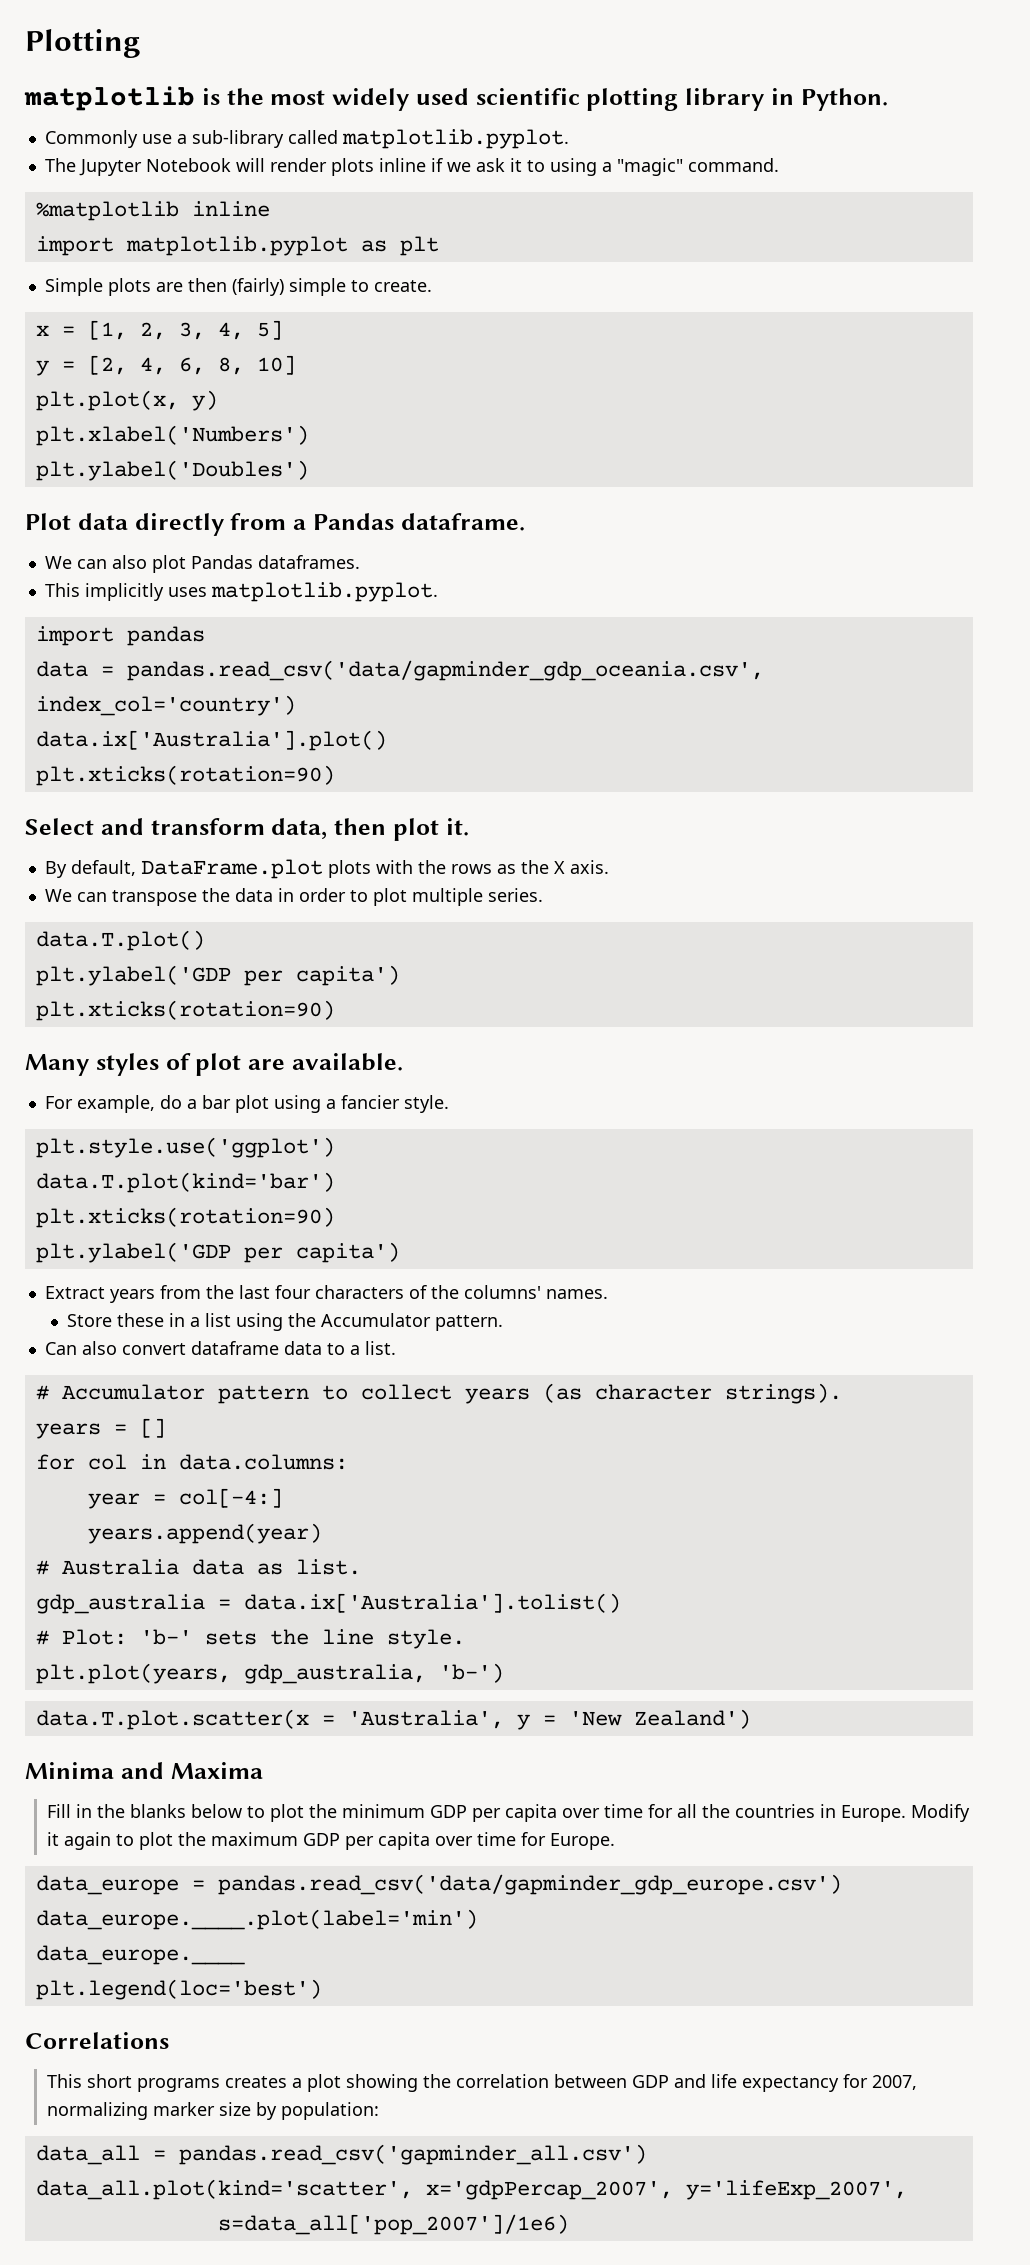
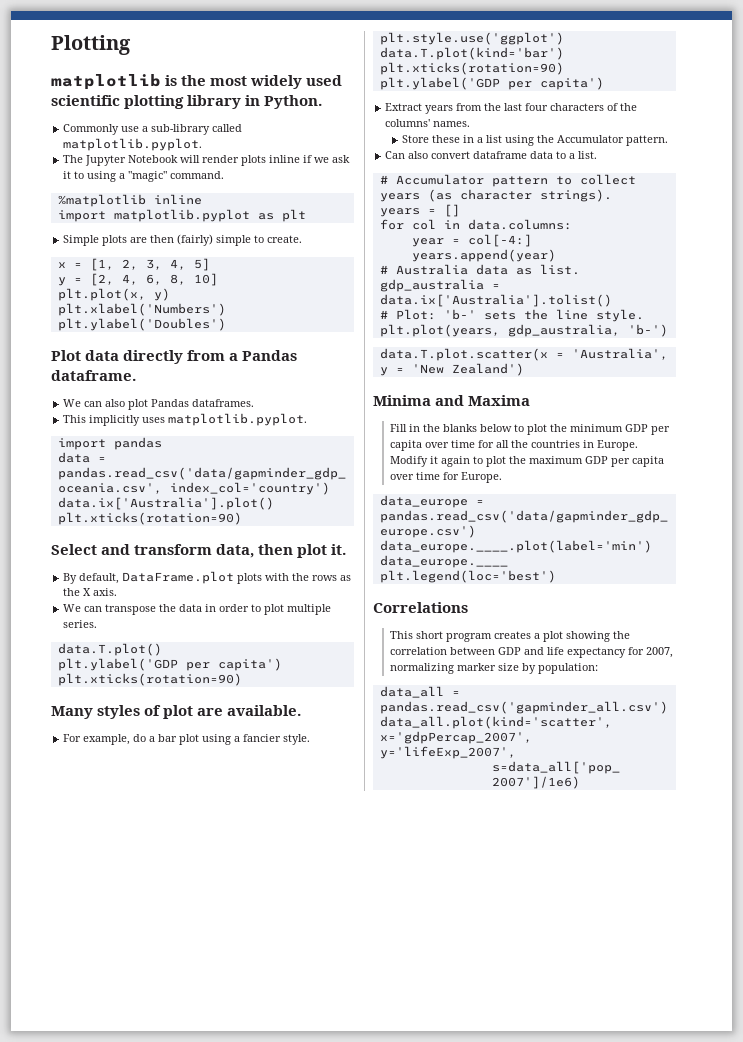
- This short programs creates a plot showing the correlation between GDP and life expectancy for 2007, normalizing marker size by population:
+ This short program creates a plot showing the correlation between GDP and life expectancy for 2007, normalizing marker size by population:

